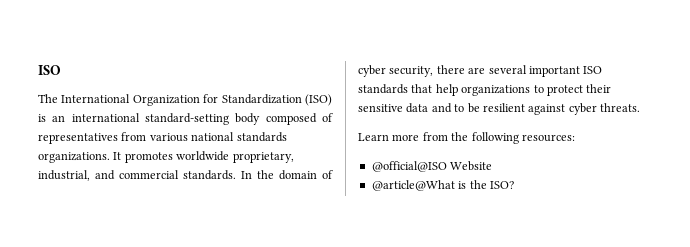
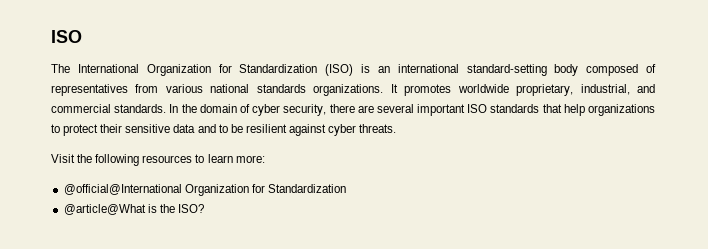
- Learn more from the following resources:
- @official@ISO Website
+ Visit the following resources to learn more:
+ @official@International Organization for Standardization

